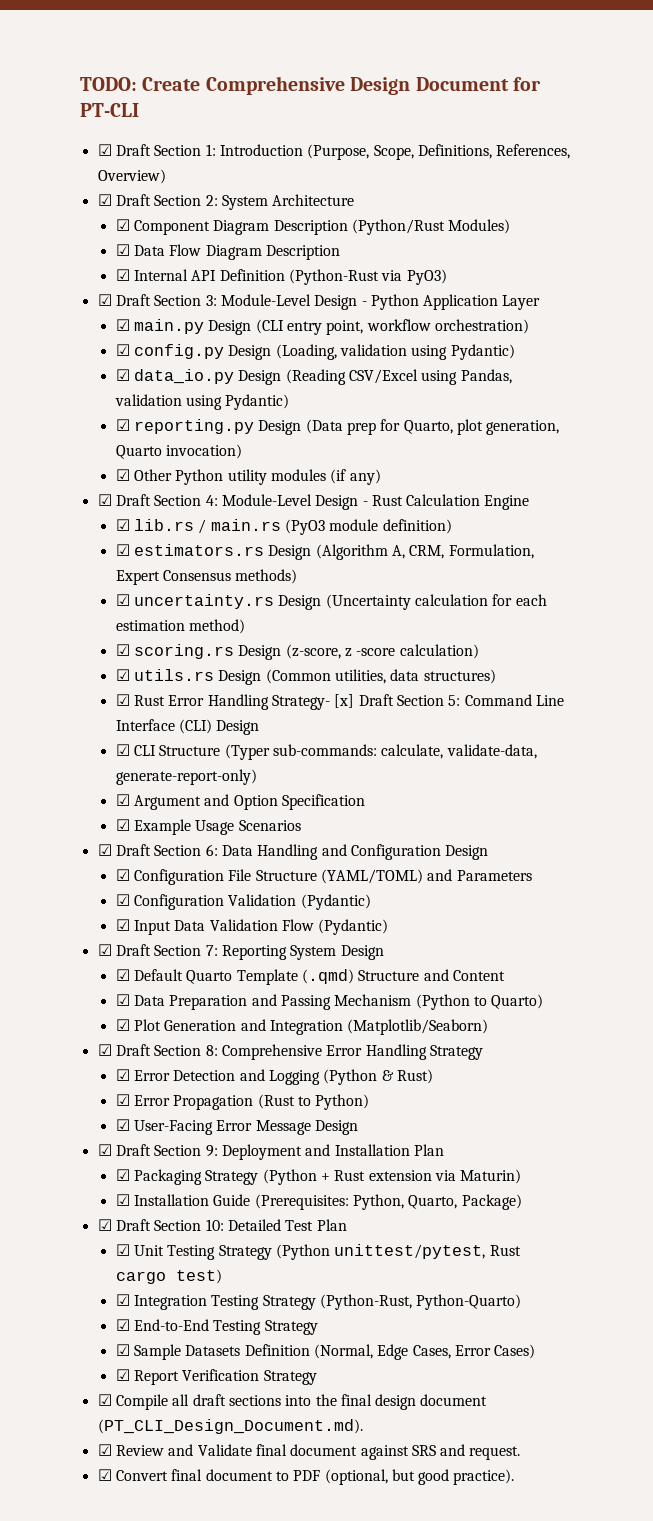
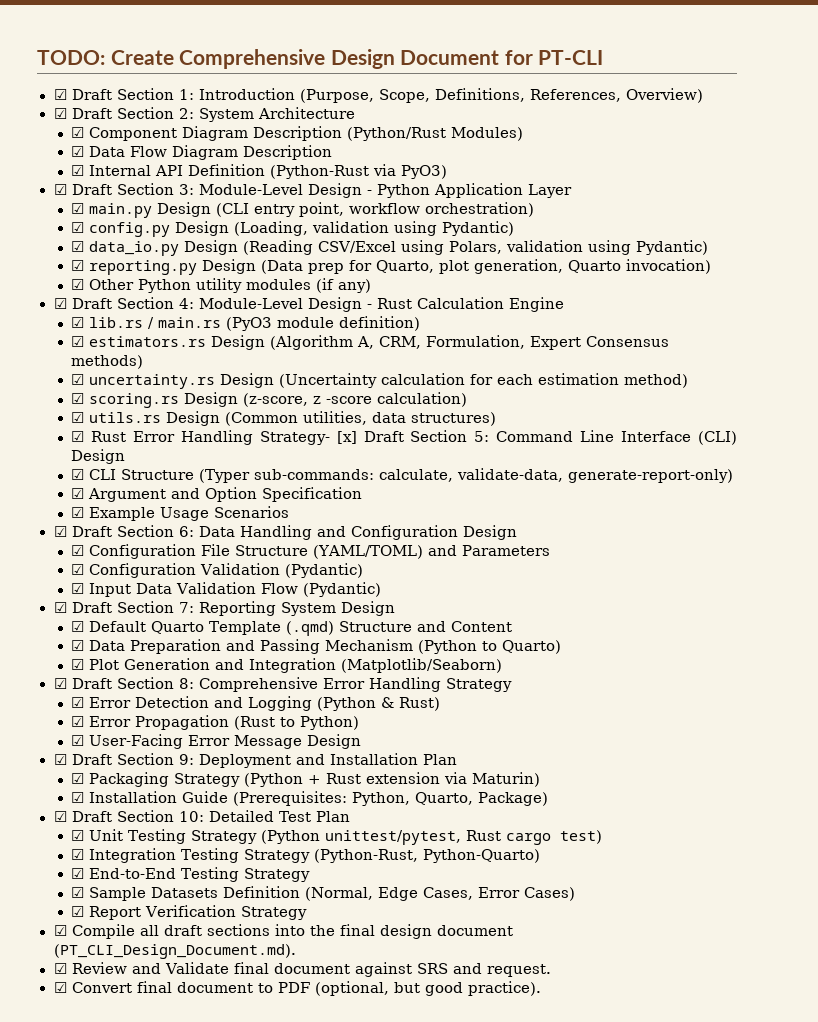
- ☑ data_io.py Design (Reading CSV/Excel using Pandas, validation using Pydantic)
+ ☑ data_io.py Design (Reading CSV/Excel using Polars, validation using Pydantic)

